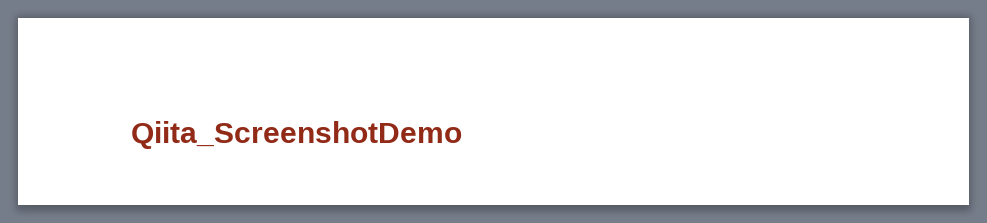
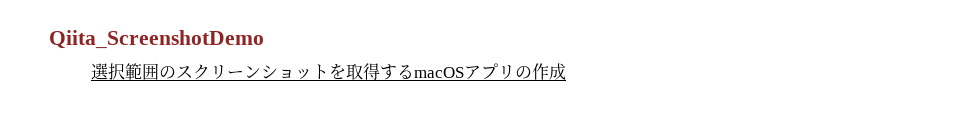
+ 選択範囲のスクリーンショットを取得するmacOSアプリの作成

